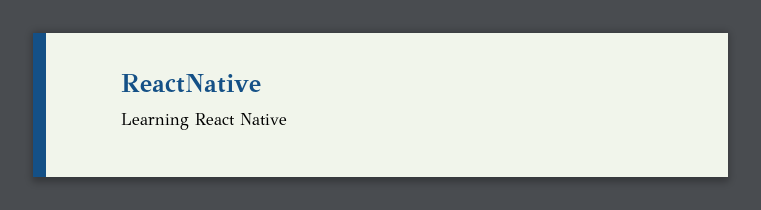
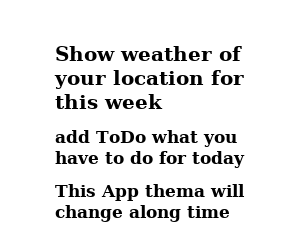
- ReactNative
- Learning React Native
+ Show weather of your location for this week
+ add ToDo what you have to do for today
+ This App thema will change along time

